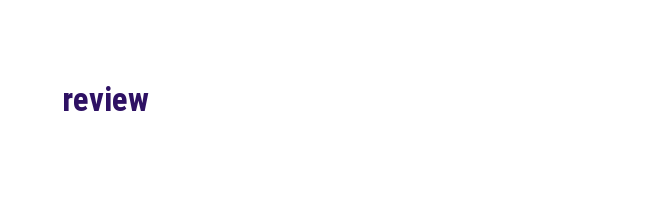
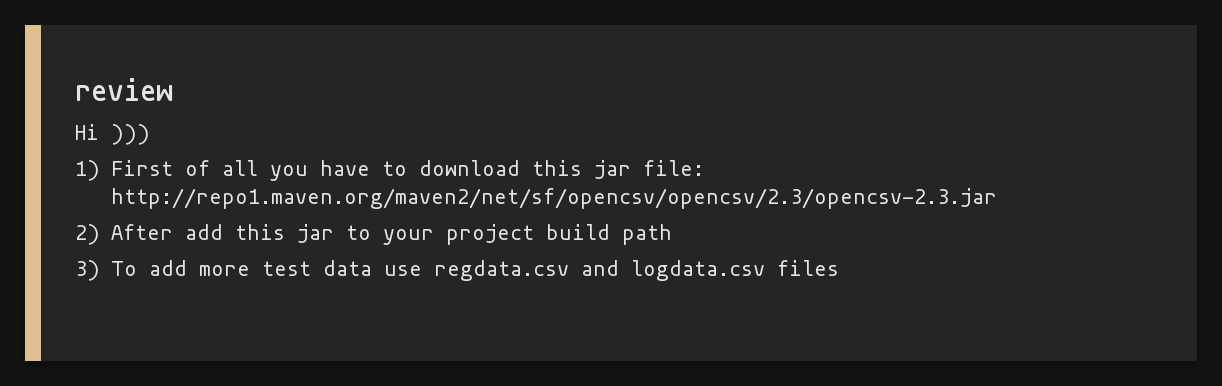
+ Hi )))
+ 1) First of all you have to download this jar file: http://repo1.maven.org/maven2/net/sf/opencsv/opencsv/2.3/opencsv-2.3.jar
+ 2) After add this jar to your project build path
+ 3) To add more test data use regdata.csv and logdata.csv files

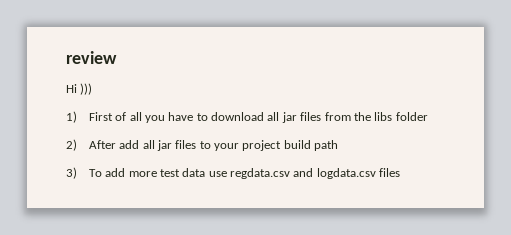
- 1) First of all you have to download this jar file: http://repo1.maven.org/maven2/net/sf/opencsv/opencsv/2.3/opencsv-2.3.jar
+ 1) First of all you have to download all jar files from the libs folder
- 2) After add this jar to your project build path
+ 2) After add all jar files to your project build path

